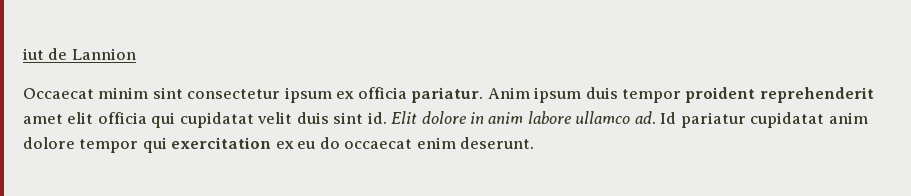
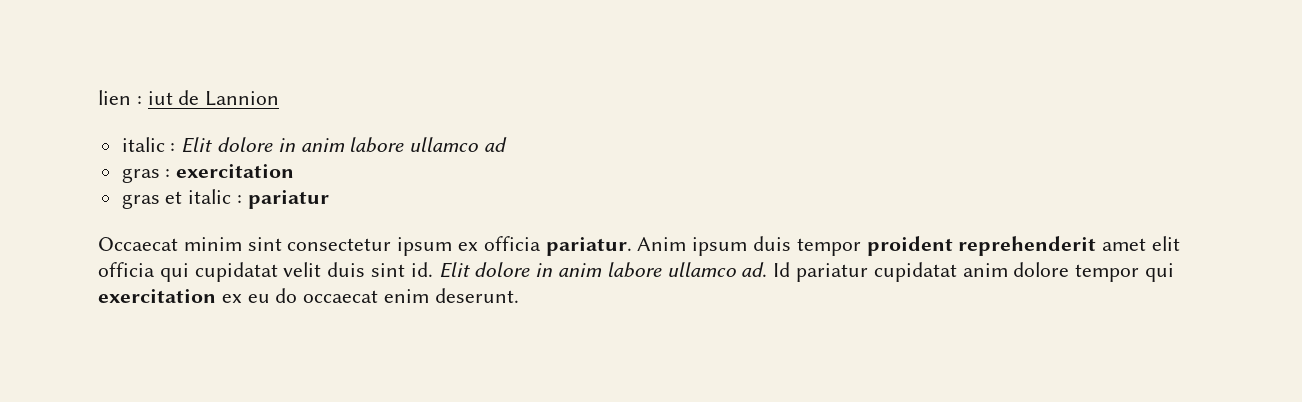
- iut de Lannion
+ lien : iut de Lannion
+ italic : Elit dolore in anim labore ullamco ad
+ gras : exercitation
+ gras et italic : pariatur

